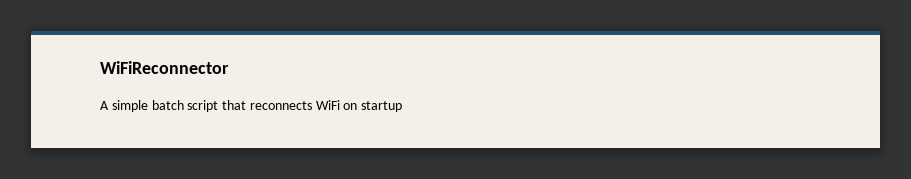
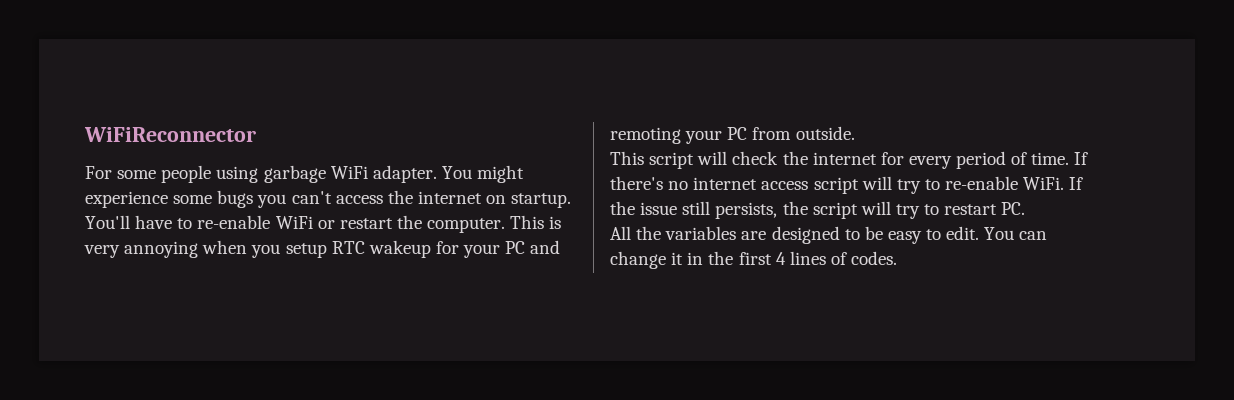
- A simple batch script that reconnects WiFi on startup
+ For some people using garbage WiFi adapter. You might experience some bugs you can't access the internet on startup. You'll have to re-enable WiFi or restart the computer. This is very annoying when you setup RTC wakeup for your PC and remoting your PC from outside.
+ This script will check the internet for every period of time. If there's no internet access script will try to re-enable WiFi. If the issue still persists, the script will try to restart PC.
+ All the variables are designed to be easy to edit. You can change it in the first 4 lines of codes.

